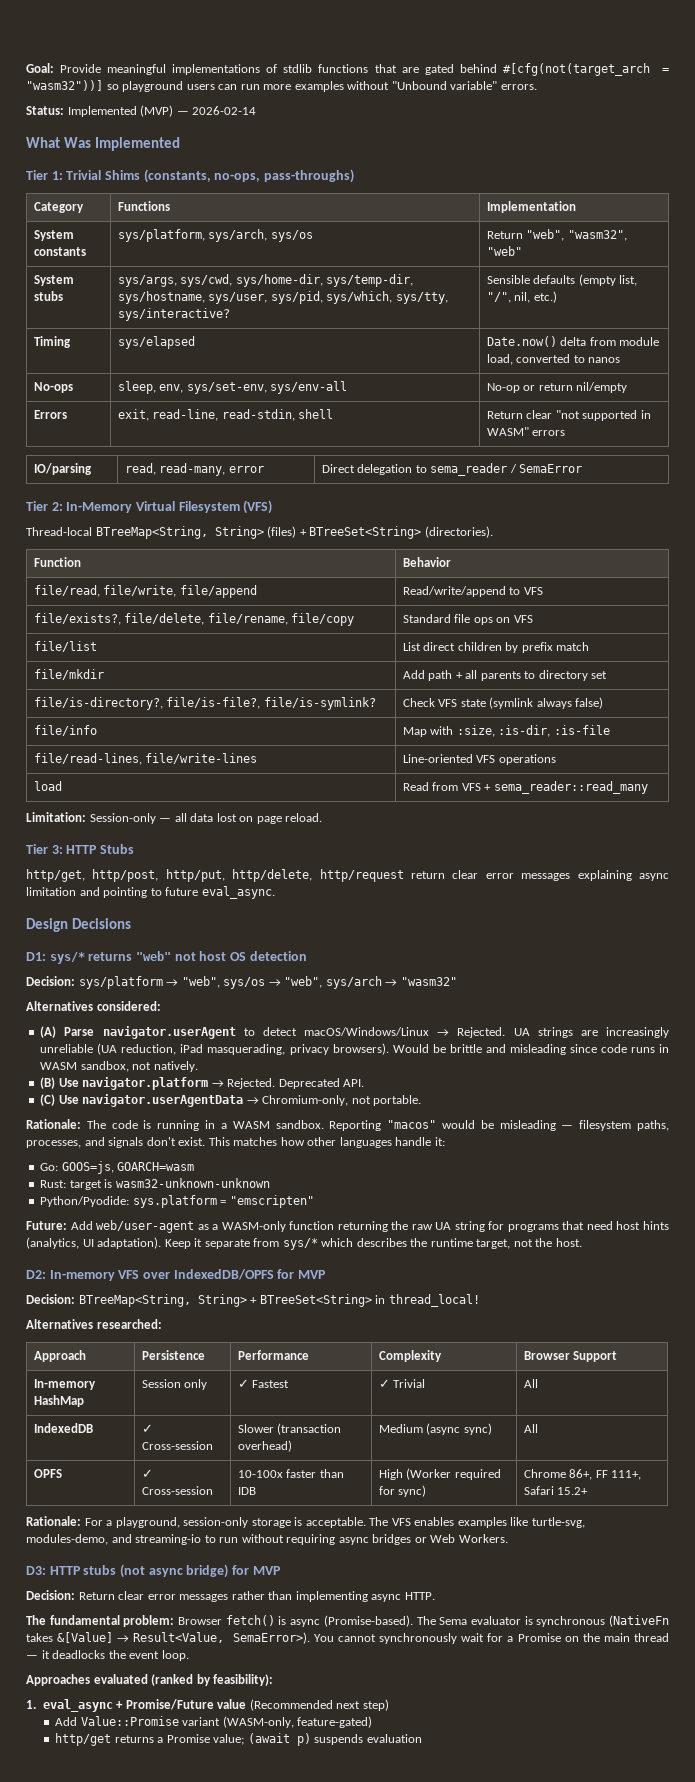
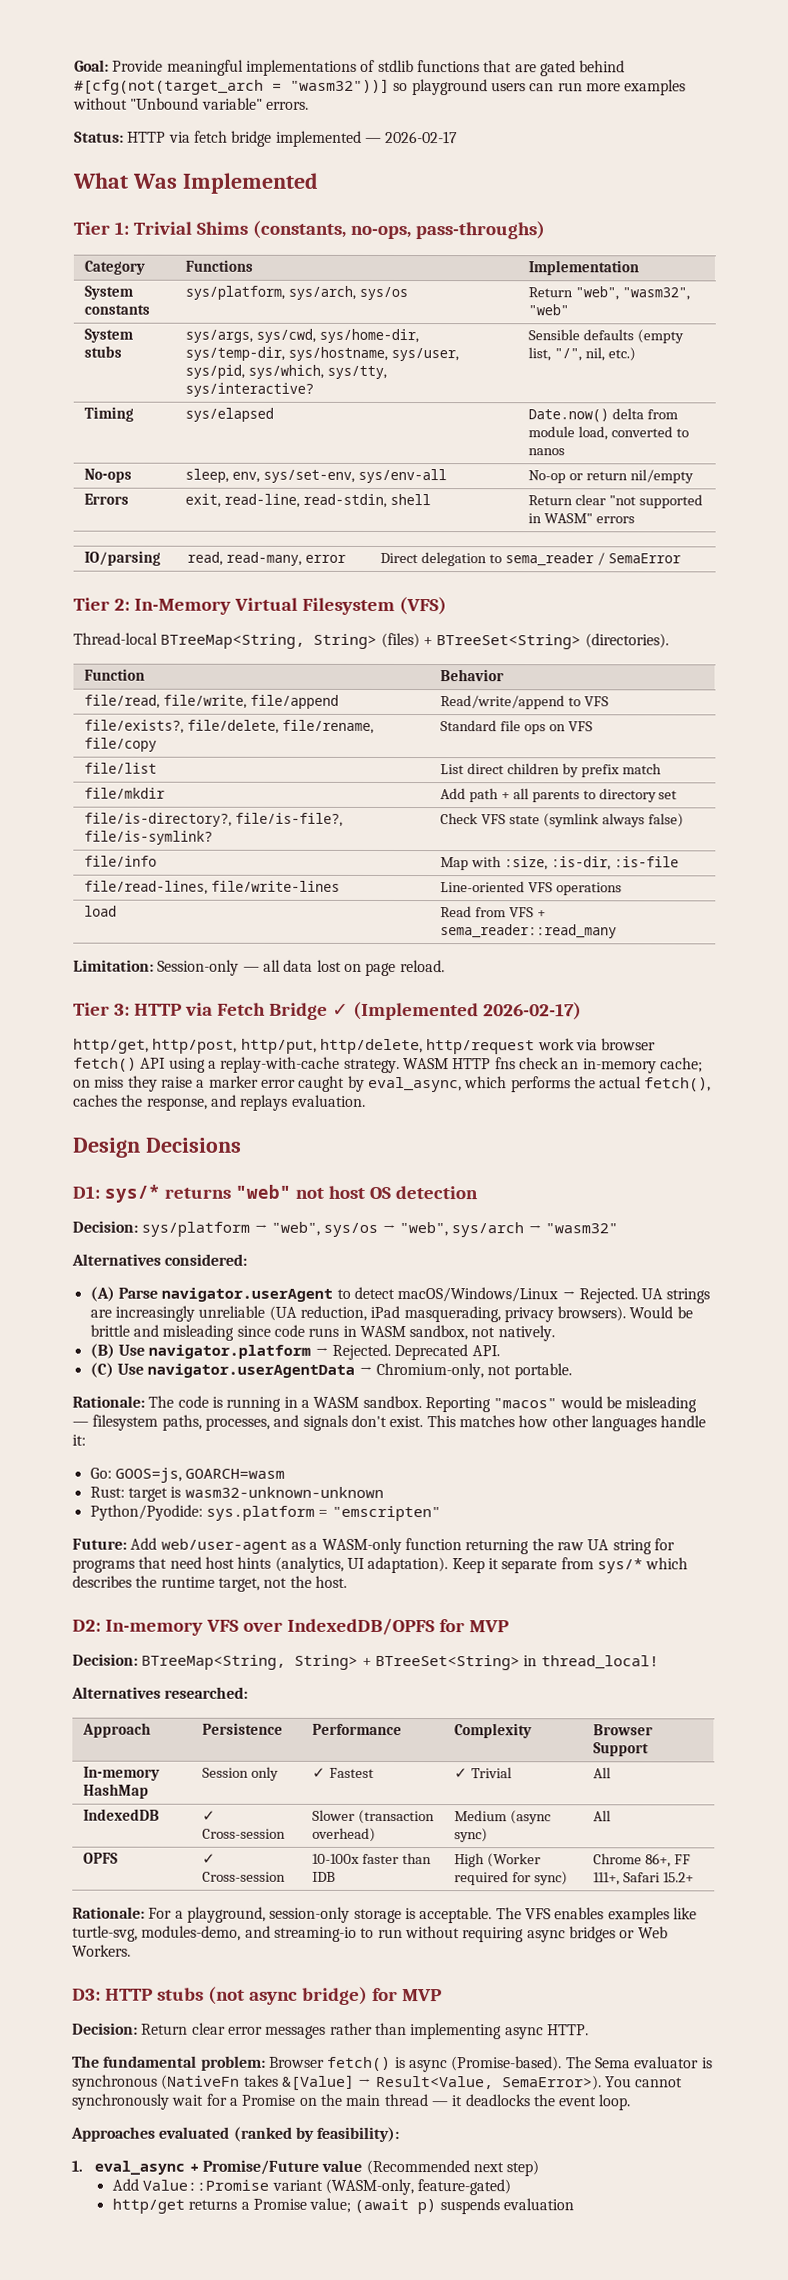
- Status: Implemented (MVP) — 2026-02-14
+ Status: HTTP via fetch bridge implemented — 2026-02-17
- Tier 3: HTTP Stubs
+ Tier 3: HTTP via Fetch Bridge ✓ (Implemented 2026-02-17)
- http/get, http/post, http/put, http/delete, http/request return clear error messages explaining async limitation and pointing to future eval_async.
+ http/get, http/post, http/put, http/delete, http/request work via browser fetch() API using a replay-with-cache strategy. WASM HTTP fns check an in-memory cache; on miss they raise a marker error caught by eval_async, which performs the actual fetch(), caches the response, and replays evaluation.

